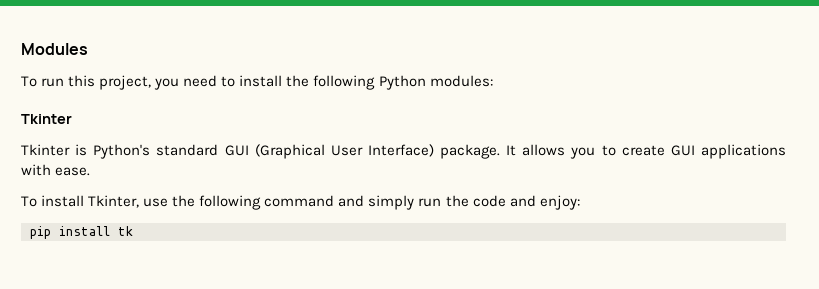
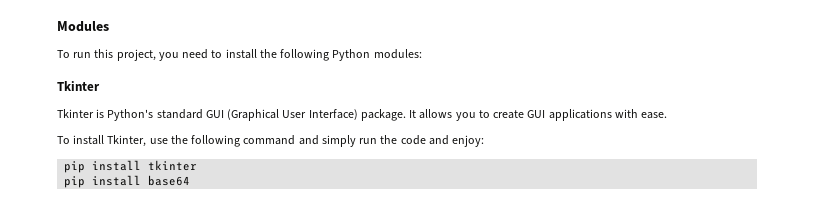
- pip install tk
+ pip install tkinter
+ pip install base64

